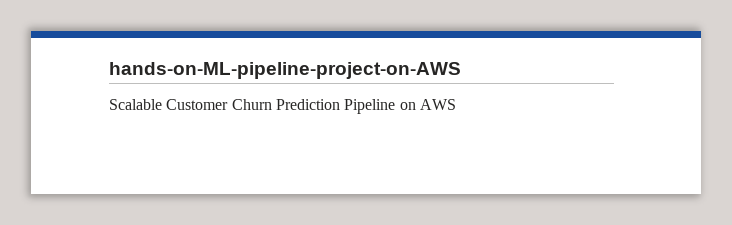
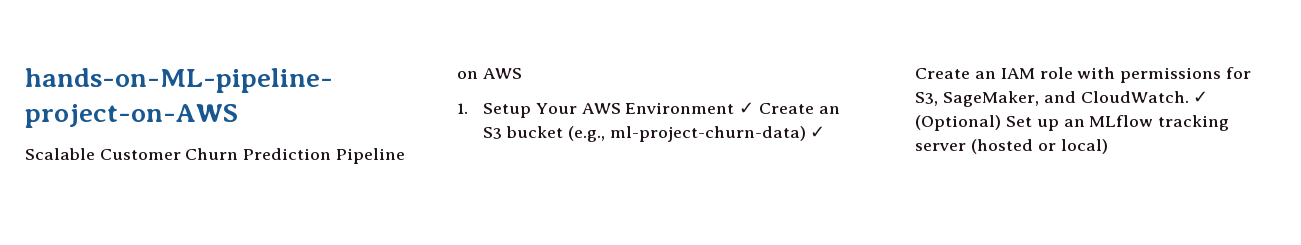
+ 1. Setup Your AWS Environment ✓ Create an S3 bucket (e.g., ml-project-churn-data) ✓ Create an IAM role with permissions for S3, SageMaker, and CloudWatch. ✓ (Optional) Set up an MLflow tracking server (hosted or local)

